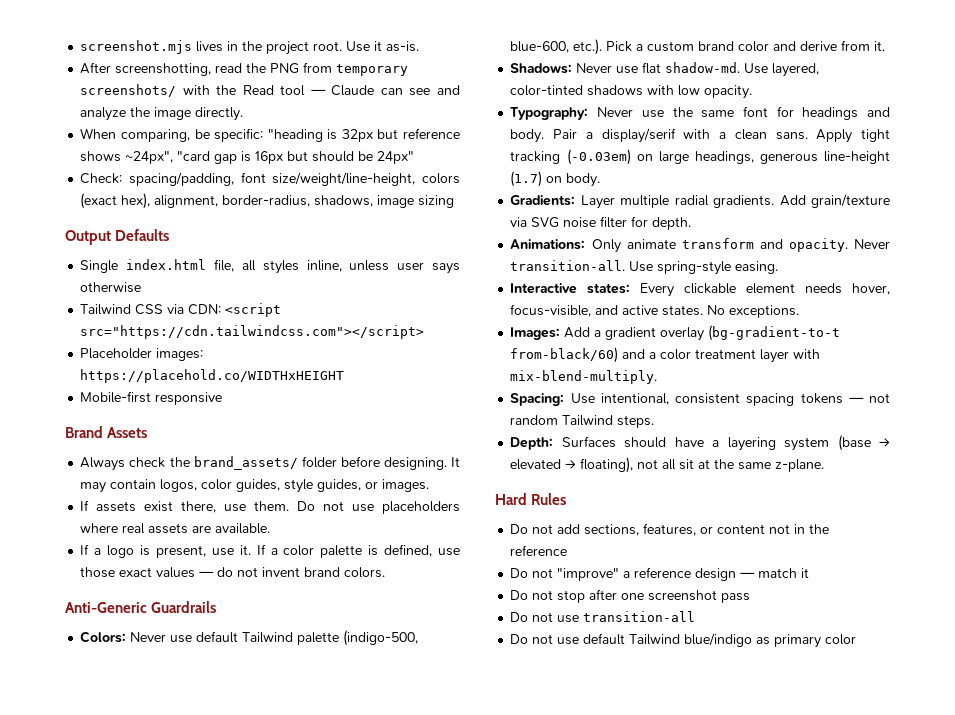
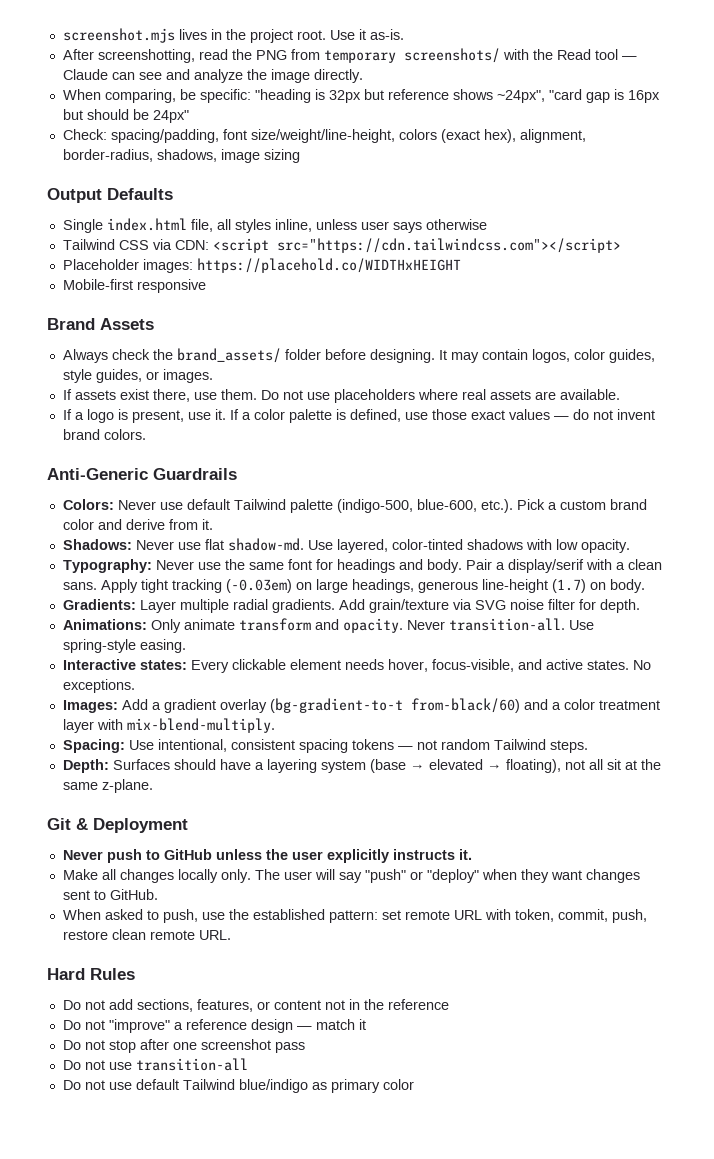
+ Git & Deployment
+ Never push to GitHub unless the user explicitly instructs it.
+ Make all changes locally only. The user will say "push" or "deploy" when they want changes sent to GitHub.
+ When asked to push, use the established pattern: set remote URL with token, commit, push, restore clean remote URL.

